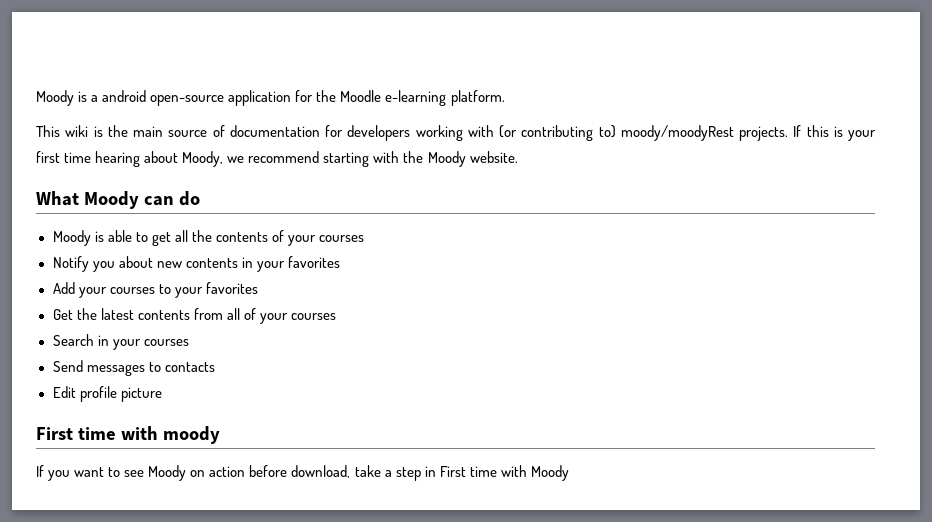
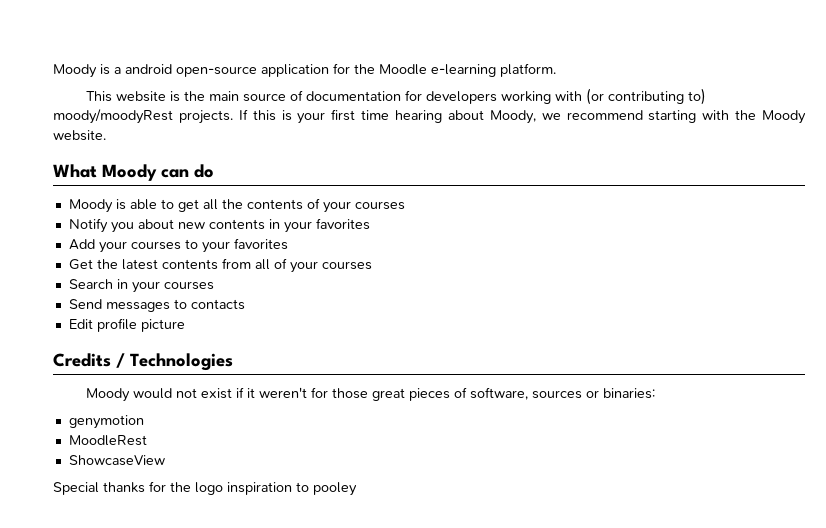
- This wiki is the main source of documentation for developers working with (or contributing to) moody/moodyRest projects.
+ This website is the main source of documentation for developers working with (or contributing to) moody/moodyRest projects.
- First time with moody
- If you want to see Moody on action before download, take a step in First time with Moody
+ Credits / Technologies
+ Moody would not exist if it weren't for those great pieces of software, sources or binaries:
+ genymotion
+ MoodleRest
+ ShowcaseView
+ Special thanks for the logo inspiration to pooley

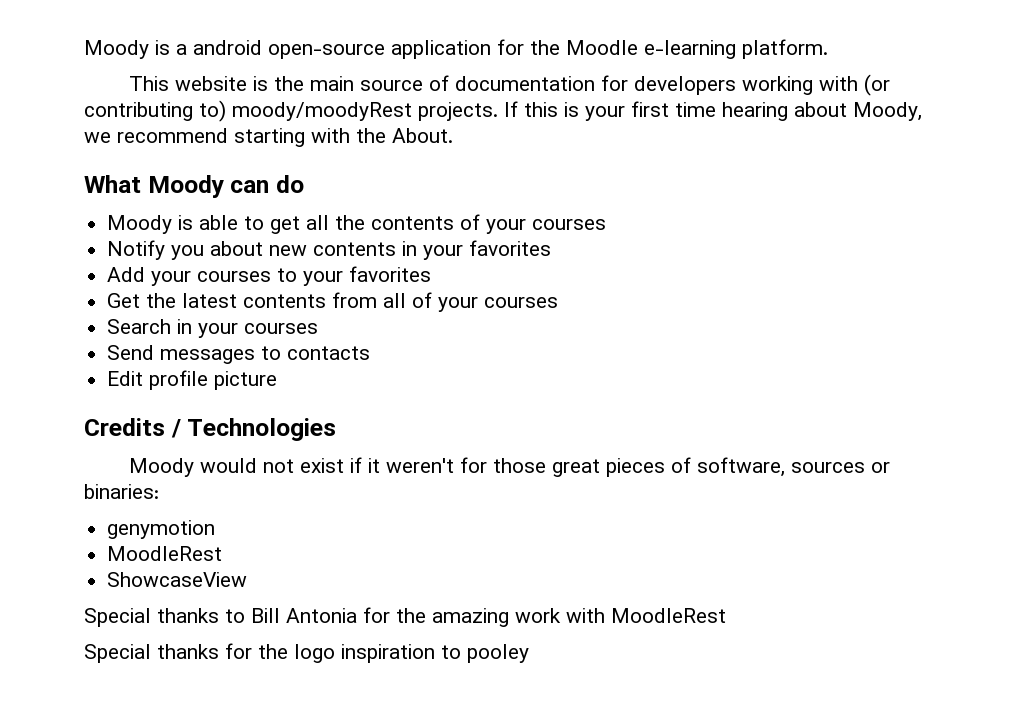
- If this is your first time hearing about Moody, we recommend starting with the Moody website.
+ If this is your first time hearing about Moody, we recommend starting with the About.
+ Special thanks to Bill Antonia for the amazing work with MoodleRest

